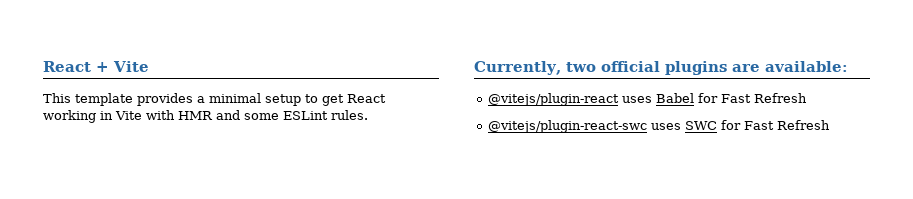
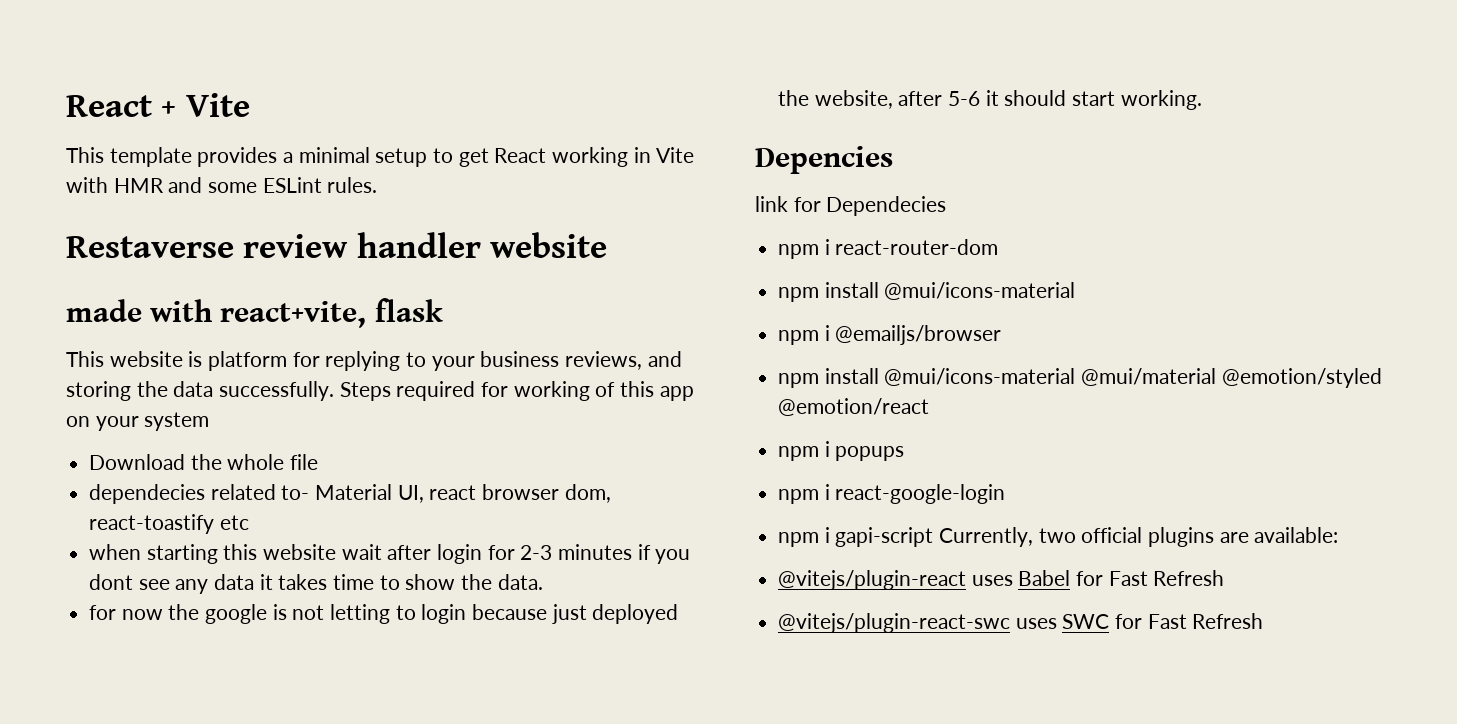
- Currently, two official plugins are available:
+ Restaverse review handler website
+ made with react+vite, flask
+ This website is platform for replying to your business reviews, and storing the data successfully. Steps required for working of this app on your system
+ Download the whole file
+ dependecies related to- Material UI, react browser dom, react-toastify etc
+ when starting this website wait after login for 2-3 minutes if you dont see any data it takes time to show the data.
+ for now the google is not letting to login because just deployed the website, after 5-6 it should start working.
+ Depencies
+ link for Dependecies
+ npm i react-router-dom
+ npm install @mui/icons-material
+ npm i @emailjs/browser
+ npm install @mui/icons-material @mui/material @emotion/styled @emotion/react
+ npm i popups
+ npm i react-google-login
+ npm i gapi-script Currently, two official plugins are available:

